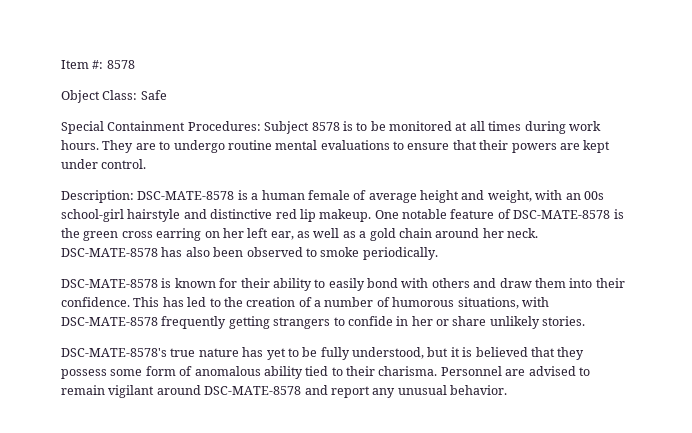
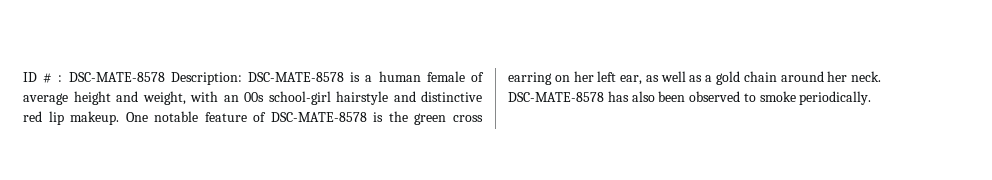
- Item #: 8578
- Object Class: Safe
- Special Containment Procedures: Subject 8578 is to be monitored at all times during work hours. They are to undergo routine mental evaluations to ensure that their powers are kept under control.
- Description: DSC-MATE-8578 is a human female of average height and weight, with an 00s school-girl hairstyle and distinctive red lip makeup.
+ ID # : DSC-MATE-8578 Description: DSC-MATE-8578 is a human female of average height and weight, with an 00s school-girl hairstyle and distinctive red lip makeup.
- DSC-MATE-8578 is known for their ability to easily bond with others and draw them into their confidence. This has led to the creation of a number of humorous situations, with DSC-MATE-8578 frequently getting strangers to confide in her or share unlikely stories.
- DSC-MATE-8578's true nature has yet to be fully understood, but it is believed that they possess some form of anomalous ability tied to their charisma. Personnel are advised to remain vigilant around DSC-MATE-8578 and report any unusual behavior.

